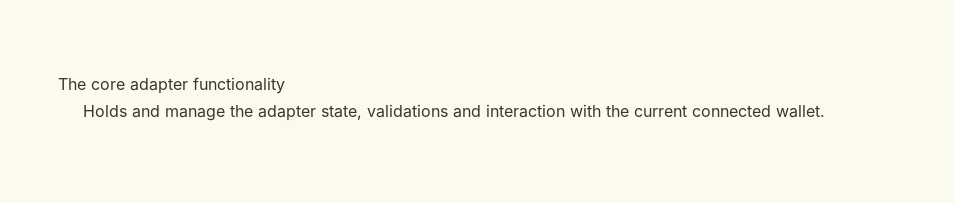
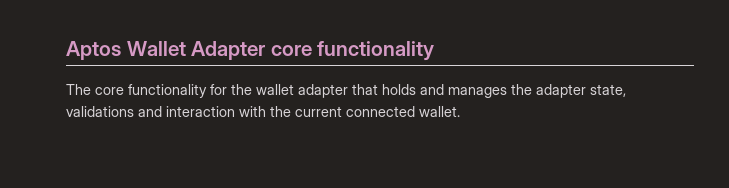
- The core adapter functionality
- Holds and manage the adapter state, validations and interaction with the current connected wallet.
+ Aptos Wallet Adapter core functionality
+ The core functionality for the wallet adapter that holds and manages the adapter state, validations and interaction with the current connected wallet.

